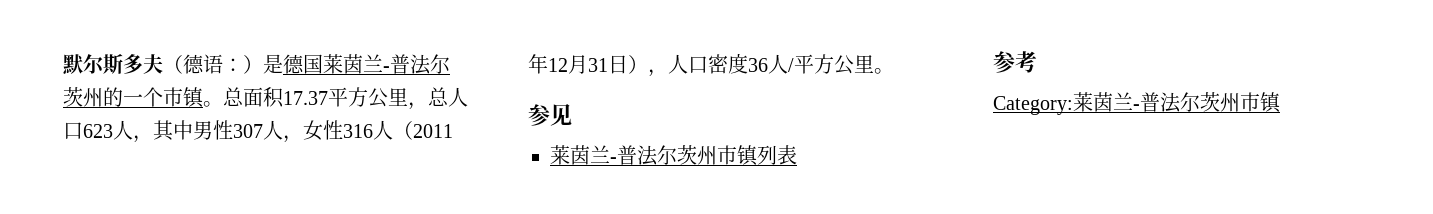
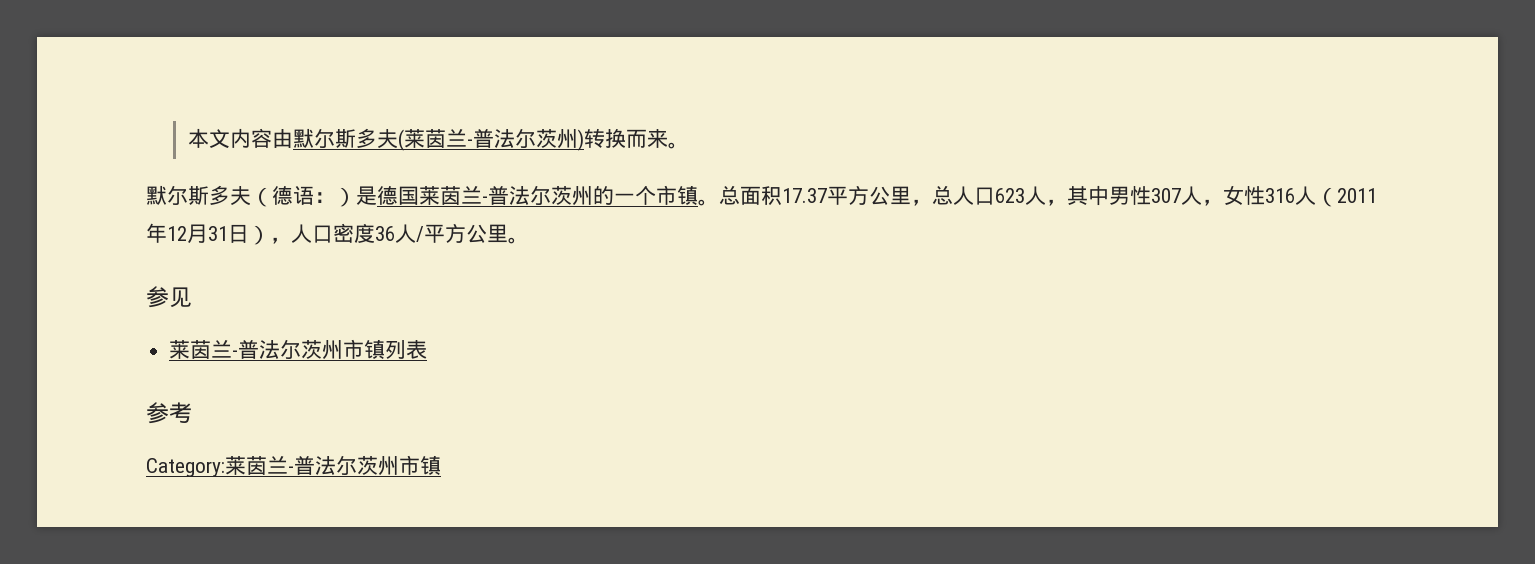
+ 本文内容由默尔斯多夫(莱茵兰-普法尔茨州)转换而来。

